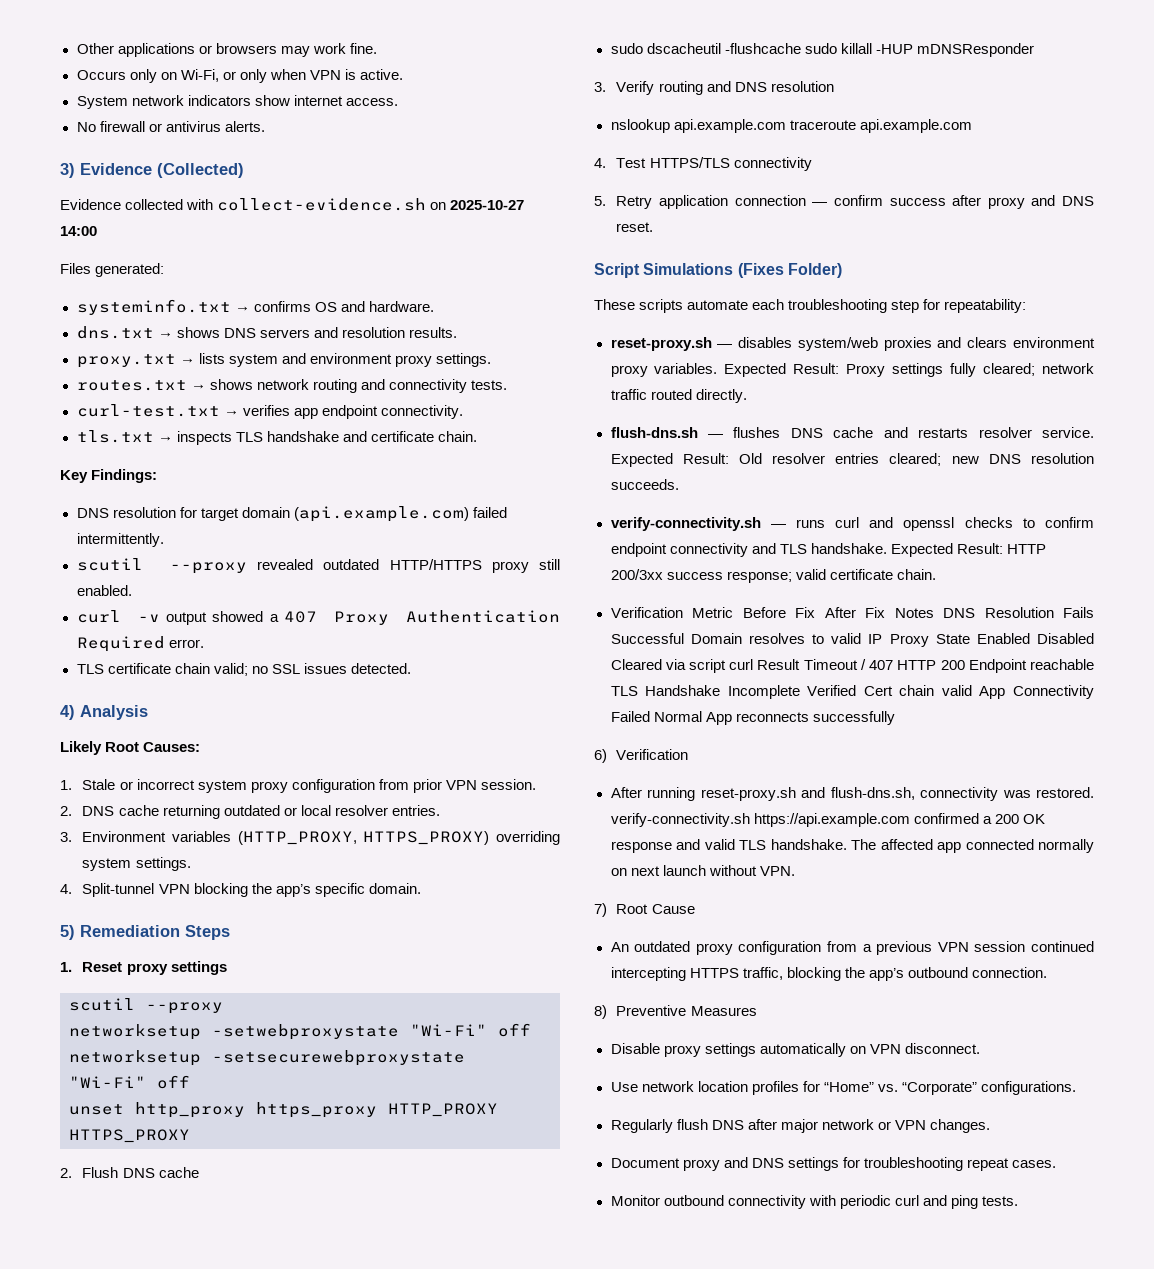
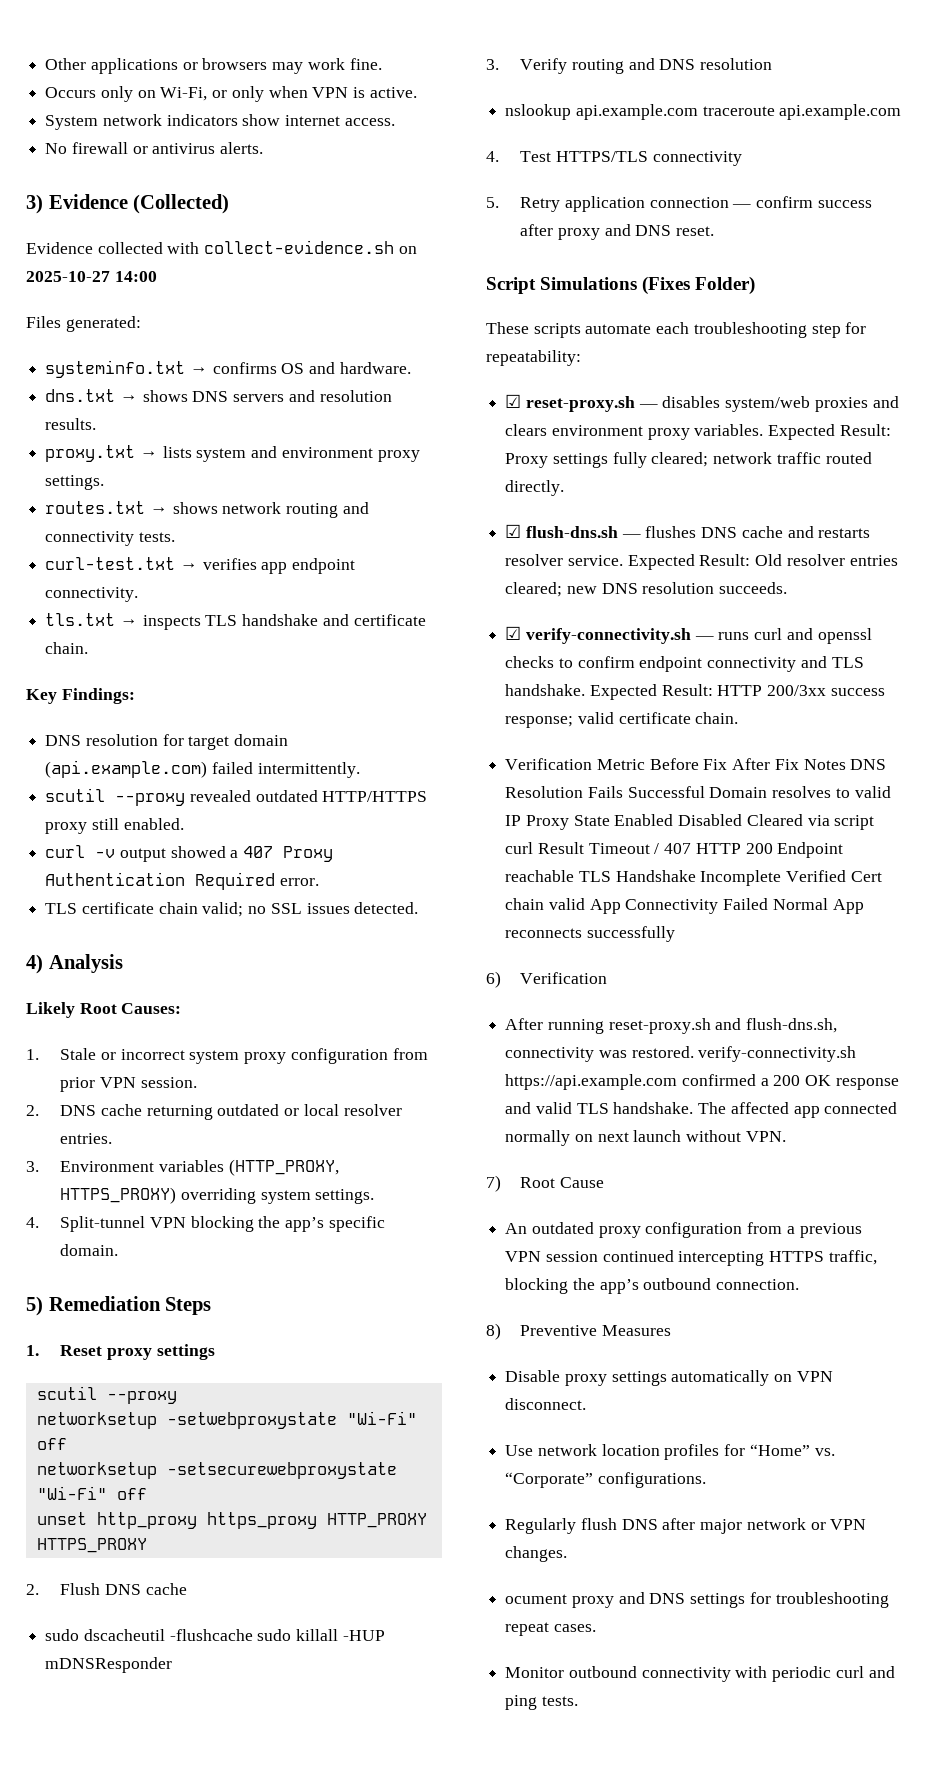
- reset-proxy.sh — disables system/web proxies and clears environment proxy variables.
+ ☑ reset-proxy.sh — disables system/web proxies and clears environment proxy variables.
- flush-dns.sh — flushes DNS cache and restarts resolver service.
+ ☑ flush-dns.sh — flushes DNS cache and restarts resolver service.
- verify-connectivity.sh — runs curl and openssl checks to confirm endpoint connectivity and TLS handshake.
+ ☑ verify-connectivity.sh — runs curl and openssl checks to confirm endpoint connectivity and TLS handshake.
- Document proxy and DNS settings for troubleshooting repeat cases.
+ ocument proxy and DNS settings for troubleshooting repeat cases.

